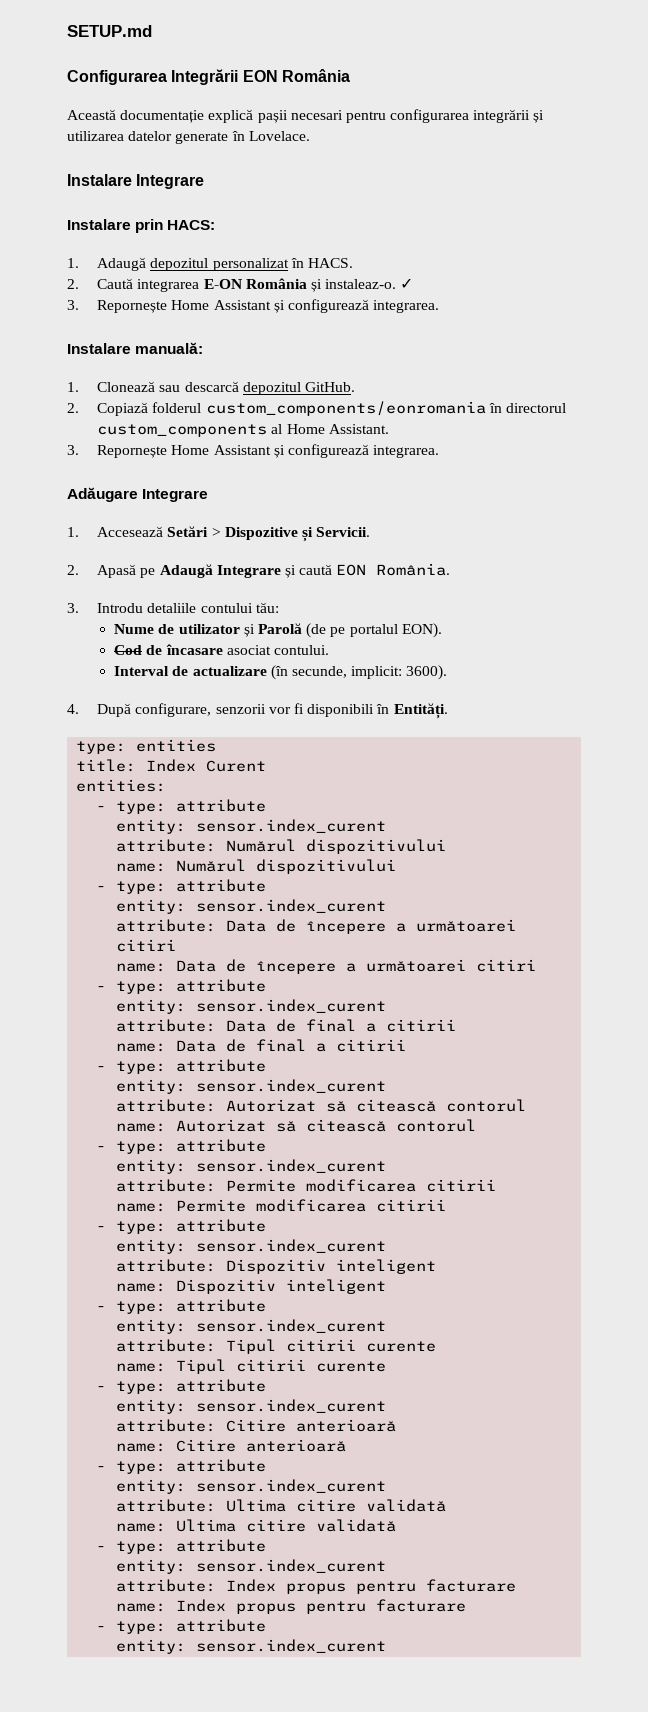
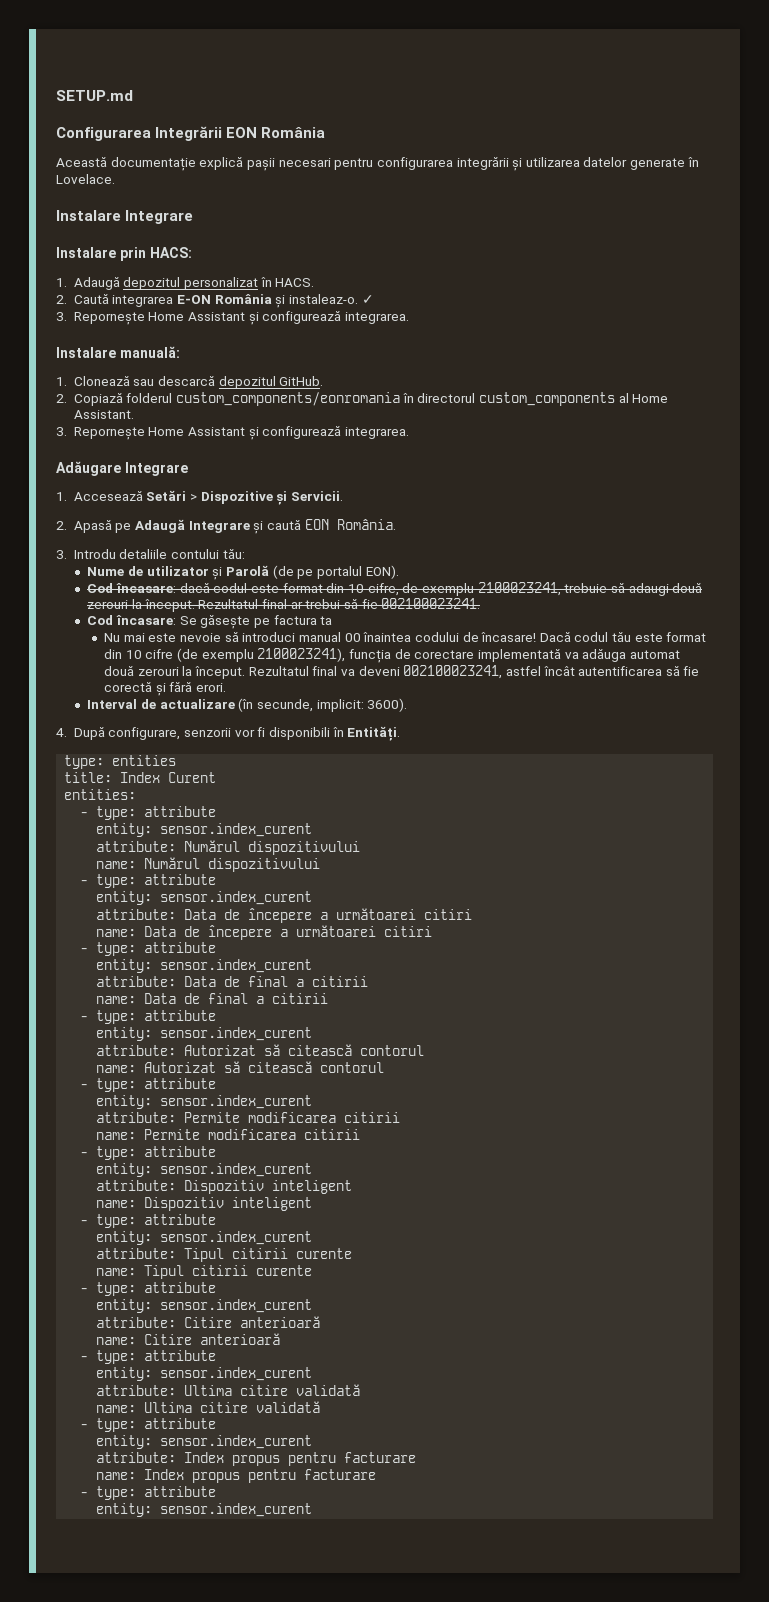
- Cod de încasare asociat contului.
+ Cod încasare: dacă codul este format din 10 cifre, de exemplu 2100023241, trebuie să adaugi două zerouri la început. Rezultatul final ar trebui să fie 002100023241.
+ Cod încasare: Se găsește pe factura ta
+ Nu mai este nevoie să introduci manual 00 înaintea codului de încasare! Dacă codul tău este format din 10 cifre (de exemplu 2100023241), funcția de corectare implementată va adăuga automat două zerouri la început. Rezultatul final va deveni 002100023241, astfel încât autentificarea să fie corectă și fără erori.

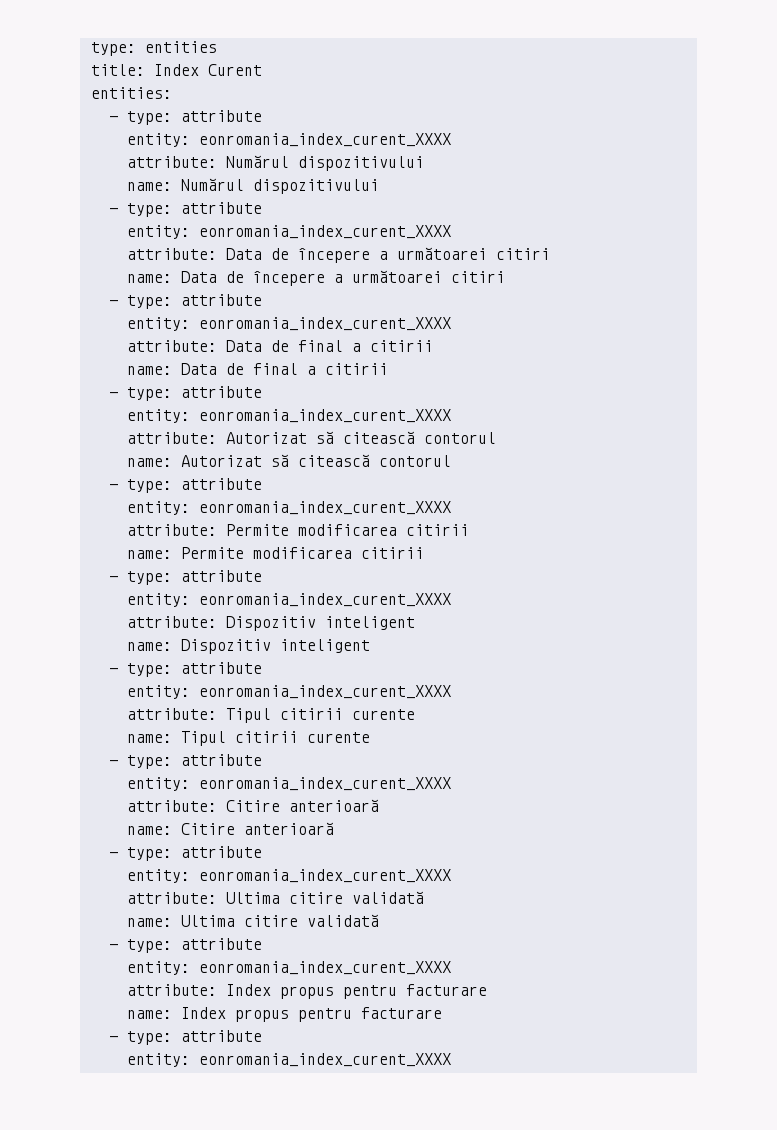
- SETUP.md
- Configurarea Integrării EON România
- Această documentație explică pașii necesari pentru configurarea integrării și utilizarea datelor generate în Lovelace.
- Instalare Integrare
- Instalare prin HACS:
- 1. Adaugă depozitul personalizat în HACS.
- 2. Caută integrarea E-ON România și instaleaz-o. ✓
- 3. Repornește Home Assistant și configurează integrarea.
- Instalare manuală:
- 1. Clonează sau descarcă depozitul GitHub.
- 2. Copiază folderul custom_components/eonromania în directorul custom_components al Home Assistant.
- 3. Repornește Home Assistant și configurează integrarea.
- Adăugare Integrare
- 1. Accesează Setări > Dispozitive și Servicii.
- 2. Apasă pe Adaugă Integrare și caută EON România.
- 3. Introdu detaliile contului tău:
- Nume de utilizator și Parolă (de pe portalul EON).
- Cod încasare: dacă codul este format din 10 cifre, de exemplu 2100023241, trebuie să adaugi două zerouri la început. Rezultatul final ar trebui să fie 002100023241.
- Cod încasare: Se găsește pe factura ta
- Nu mai este nevoie să introduci manual 00 înaintea codului de încasare! Dacă codul tău este format din 10 cifre (de exemplu 2100023241), funcția de corectare implementată va adăuga automat două zerouri la început. Rezultatul final va deveni 002100023241, astfel încât autentificarea să fie corectă și fără erori.
- Interval de actualizare (în secunde, implicit: 3600).
- 4. După configurare, senzorii vor fi disponibili în Entități.
  entities:
  - type: attribute
- entity: sensor.index_curent
+ entity: eonromania_index_curent_XXXX
  name: Numărul dispozitivului
  - type: attribute
- entity: sensor.index_curent
+ entity: eonromania_index_curent_XXXX
  name: Data de începere a următoarei citiri
  - type: attribute
- entity: sensor.index_curent
+ entity: eonromania_index_curent_XXXX
  name: Data de final a citirii
  - type: attribute
- entity: sensor.index_curent
+ entity: eonromania_index_curent_XXXX
  name: Autorizat să citească contorul
  - type: attribute
- entity: sensor.index_curent
+ entity: eonromania_index_curent_XXXX
  name: Permite modificarea citirii
  - type: attribute
- entity: sensor.index_curent
+ entity: eonromania_index_curent_XXXX
  name: Dispozitiv inteligent
  - type: attribute
- entity: sensor.index_curent
+ entity: eonromania_index_curent_XXXX
  name: Tipul citirii curente
  - type: attribute
- entity: sensor.index_curent
+ entity: eonromania_index_curent_XXXX
  name: Citire anterioară
  - type: attribute
- entity: sensor.index_curent
+ entity: eonromania_index_curent_XXXX
  name: Ultima citire validată
  - type: attribute
- entity: sensor.index_curent
+ entity: eonromania_index_curent_XXXX
  name: Index propus pentru facturare
  - type: attribute
- entity: sensor.index_curent
+ entity: eonromania_index_curent_XXXX

